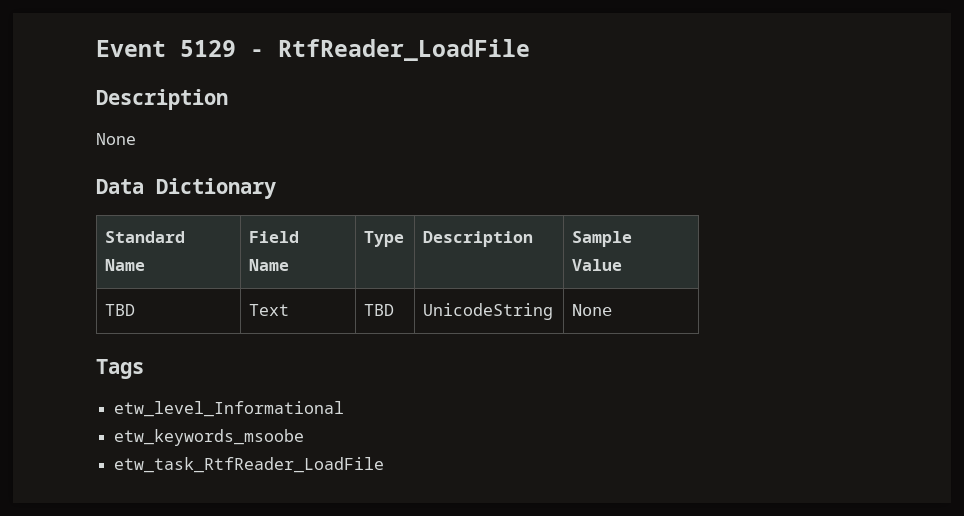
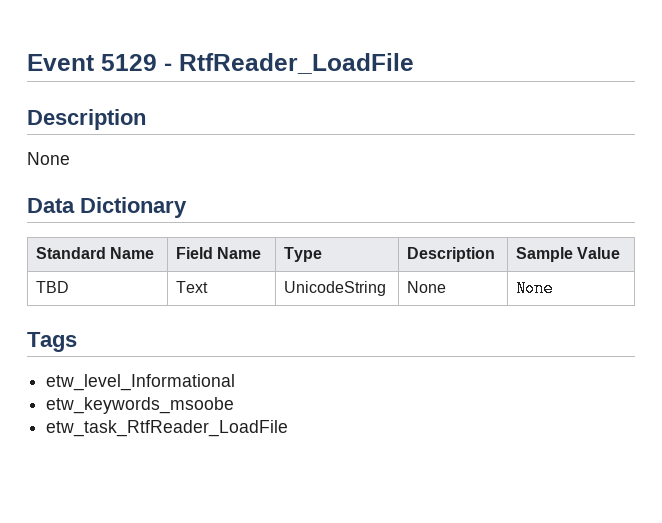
- TBD | Text | TBD | UnicodeString | None
+ TBD | Text | UnicodeString | None | None

